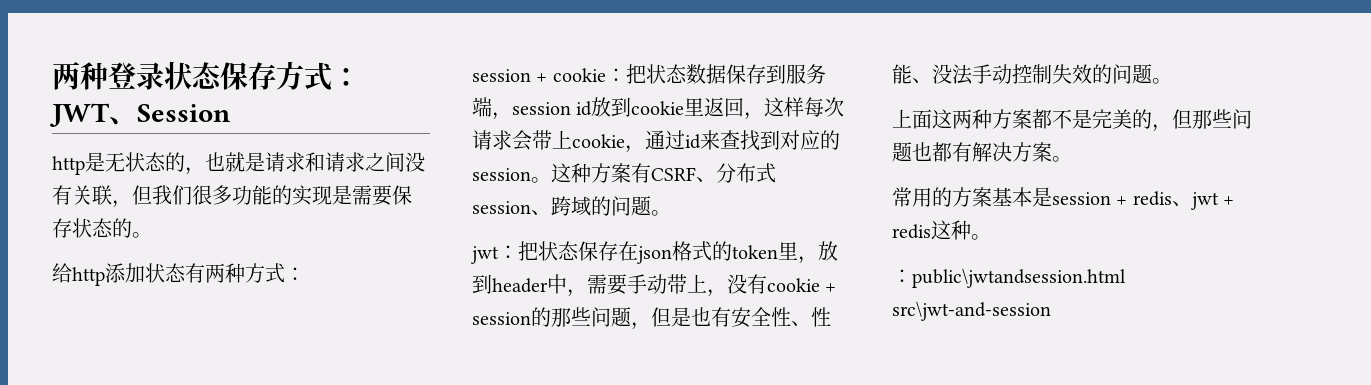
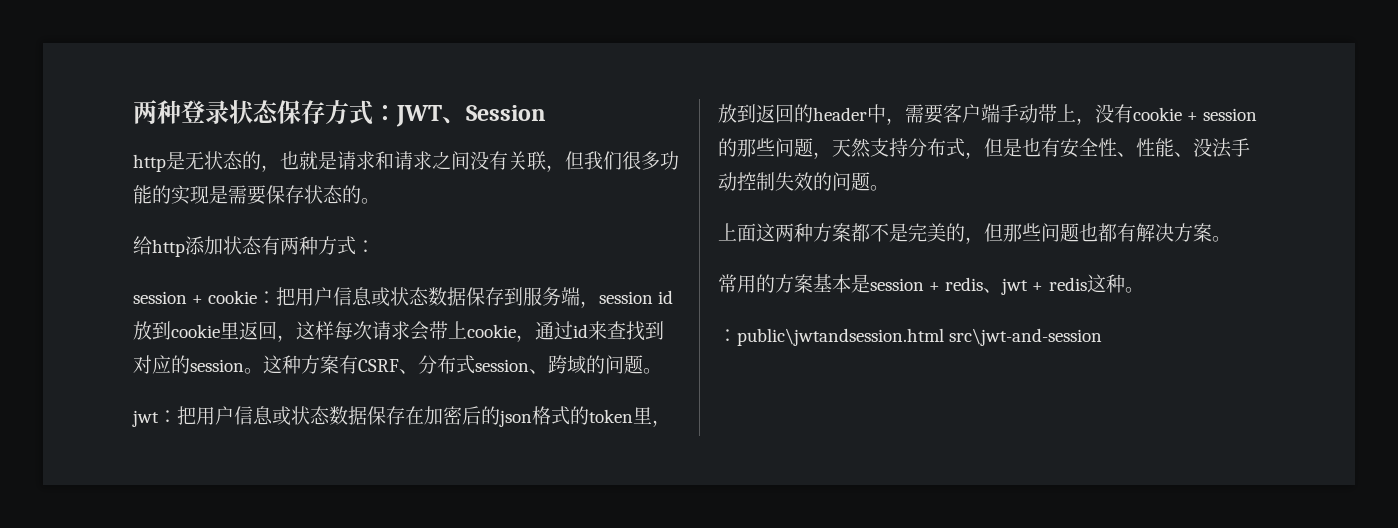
- session + cookie：把状态数据保存到服务端，session id放到cookie里返回，这样每次请求会带上cookie，通过id来查找到对应的session。
+ session + cookie：把用户信息或状态数据保存到服务端，session id放到cookie里返回，这样每次请求会带上cookie，通过id来查找到对应的session。
- jwt：把状态保存在json格式的token里，放到header中，需要手动带上，没有cookie + session的那些问题，但是也有安全性、性能、没法手动控制失效的问题。
+ jwt：把用户信息或状态数据保存在加密后的json格式的token里，放到返回的header中，需要客户端手动带上，没有cookie + session的那些问题，天然支持分布式，但是也有安全性、性能、没法手动控制失效的问题。

